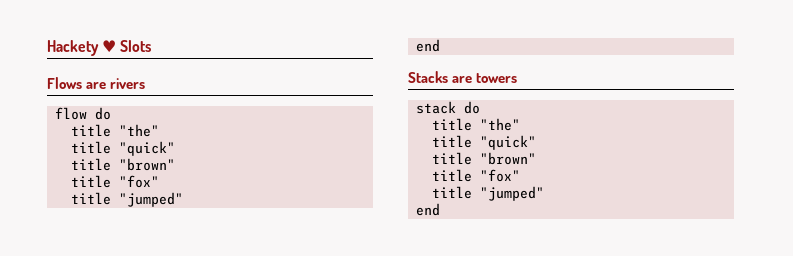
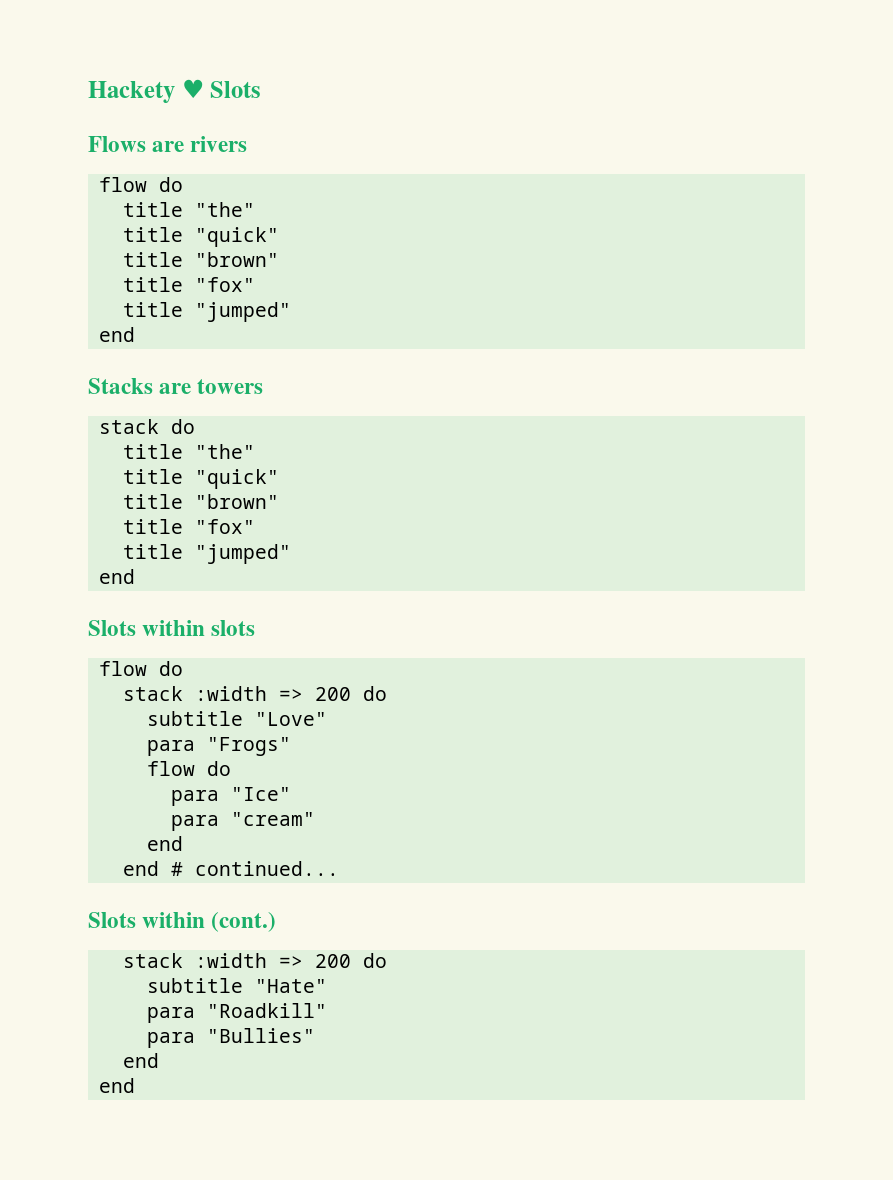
+ Slots within slots
+ flow do
+ stack :width => 200 do
+ subtitle "Love"
+ para "Frogs"
+ flow do
+ para "Ice"
+ para "cream"
+ end
+ end # continued...
+ Slots within (cont.)
+ stack :width => 200 do
+ subtitle "Hate"
+ para "Roadkill"
+ para "Bullies"
+ end
+ end

